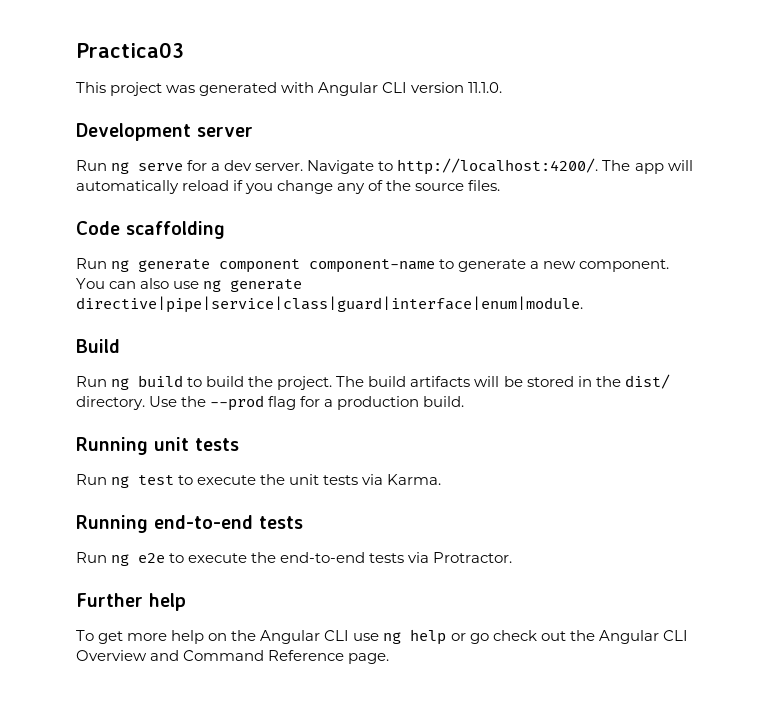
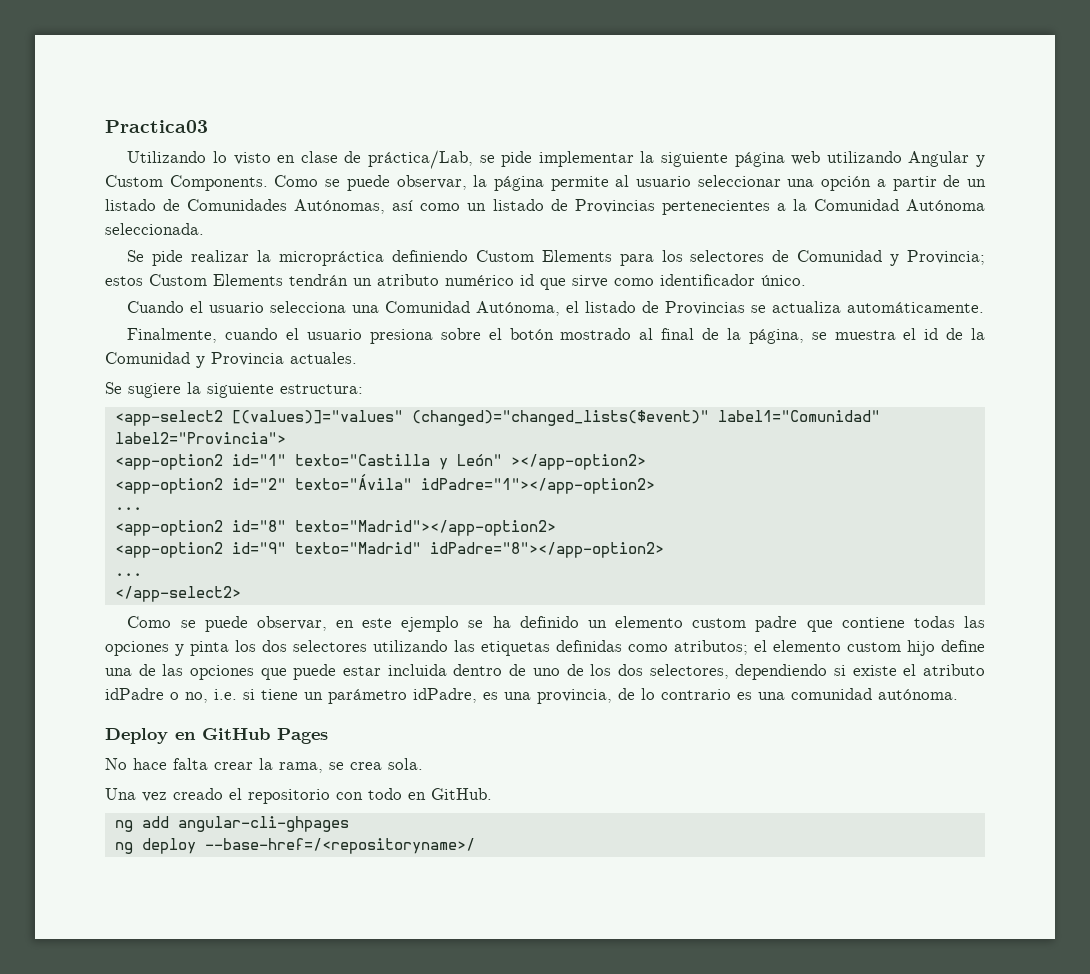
- This project was generated with Angular CLI version 11.1.0.
- Development server
- Run ng serve for a dev server. Navigate to http://localhost:4200/. The app will automatically reload if you change any of the source files.
- Code scaffolding
- Run ng generate component component-name to generate a new component. You can also use ng generate directive|pipe|service|class|guard|interface|enum|module.
- Build
- Run ng build to build the project. The build artifacts will be stored in the dist/ directory. Use the --prod flag for a production build.
- Running unit tests
- Run ng test to execute the unit tests via Karma.
- Running end-to-end tests
- Run ng e2e to execute the end-to-end tests via Protractor.
- Further help
- To get more help on the Angular CLI use ng help or go check out the Angular CLI Overview and Command Reference page.
+ Utilizando lo visto en clase de práctica/Lab, se pide implementar la siguiente página web utilizando Angular y Custom Components. Como se puede observar, la página permite al usuario seleccionar una opción a partir de un listado de Comunidades Autónomas, así como un listado de Provincias pertenecientes a la Comunidad Autónoma seleccionada.
+ Se pide realizar la micropráctica definiendo Custom Elements para los selectores de Comunidad y Provincia; estos Custom Elements tendrán un atributo numérico id que sirve como identificador único.
+ Cuando el usuario selecciona una Comunidad Autónoma, el listado de Provincias se actualiza automáticamente.
+ Finalmente, cuando el usuario presiona sobre el botón mostrado al final de la página, se muestra el id de la Comunidad y Provincia actuales.
+ Se sugiere la siguiente estructura:
+ <app-select2 [(values)]="values" (changed)="changed_lists($event)" label1="Comunidad" label2="Provincia">
+ <app-option2 id="1" texto="Castilla y León" ></app-option2>
+ <app-option2 id="2" texto="Ávila" idPadre="1"></app-option2>
+ ...
+ <app-option2 id="8" texto="Madrid"></app-option2>
+ <app-option2 id="9" texto="Madrid" idPadre="8"></app-option2>
+ ...
+ </app-select2>
+ Como se puede observar, en este ejemplo se ha definido un elemento custom padre que contiene todas las opciones y pinta los dos selectores utilizando las etiquetas definidas como atributos; el elemento custom hijo define una de las opciones que puede estar incluida dentro de uno de los dos selectores, dependiendo si existe el atributo idPadre o no, i.e. si tiene un parámetro idPadre, es una provincia, de lo contrario es una comunidad autónoma.
+ Deploy en GitHub Pages
+ No hace falta crear la rama, se crea sola.
+ Una vez creado el repositorio con todo en GitHub.
+ ng add angular-cli-ghpages
+ ng deploy --base-href=/<repositoryname>/

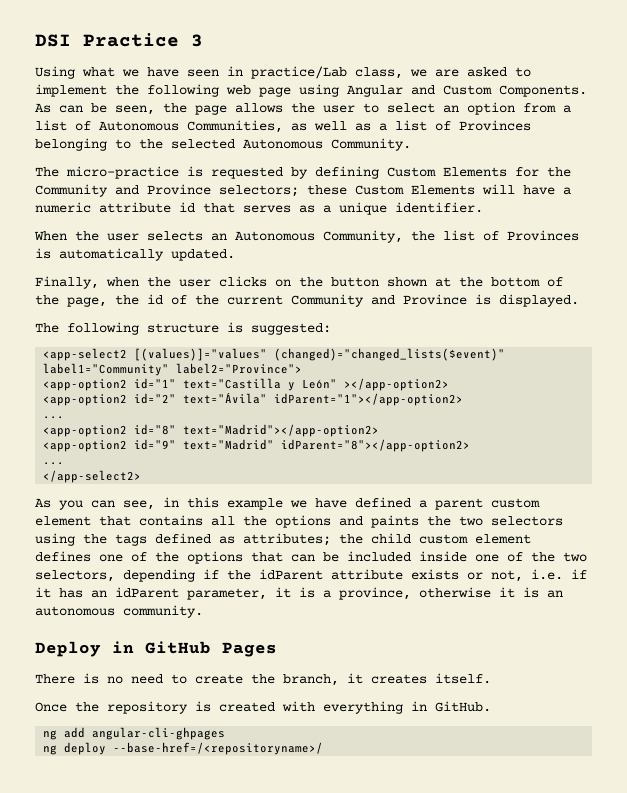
- Practica03
- Utilizando lo visto en clase de práctica/Lab, se pide implementar la siguiente página web utilizando Angular y Custom Components. Como se puede observar, la página permite al usuario seleccionar una opción a partir de un listado de Comunidades Autónomas, así como un listado de Provincias pertenecientes a la Comunidad Autónoma seleccionada.
- Se pide realizar la micropráctica definiendo Custom Elements para los selectores de Comunidad y Provincia; estos Custom Elements tendrán un atributo numérico id que sirve como identificador único.
- Cuando el usuario selecciona una Comunidad Autónoma, el listado de Provincias se actualiza automáticamente.
- Finalmente, cuando el usuario presiona sobre el botón mostrado al final de la página, se muestra el id de la Comunidad y Provincia actuales.
- Se sugiere la siguiente estructura:
+ DSI Practice 3
+ Using what we have seen in practice/Lab class, we are asked to implement the following web page using Angular and Custom Components. As can be seen, the page allows the user to select an option from a list of Autonomous Communities, as well as a list of Provinces belonging to the selected Autonomous Community.
+ The micro-practice is requested by defining Custom Elements for the Community and Province selectors; these Custom Elements will have a numeric attribute id that serves as a unique identifier.
+ When the user selects an Autonomous Community, the list of Provinces is automatically updated.
+ Finally, when the user clicks on the button shown at the bottom of the page, the id of the current Community and Province is displayed.
+ The following structure is suggested:
- <app-select2 [(values)]="values" (changed)="changed_lists($event)" label1="Comunidad" label2="Provincia">
+ <app-select2 [(values)]="values" (changed)="changed_lists($event)" label1="Community" label2="Province">
- <app-option2 id="1" texto="Castilla y León" ></app-option2>
+ <app-option2 id="1" text="Castilla y León" ></app-option2>
- <app-option2 id="2" texto="Ávila" idPadre="1"></app-option2>
+ <app-option2 id="2" text="Ávila" idParent="1"></app-option2>
- <app-option2 id="8" texto="Madrid"></app-option2>
+ <app-option2 id="8" text="Madrid"></app-option2>
- <app-option2 id="9" texto="Madrid" idPadre="8"></app-option2>
+ <app-option2 id="9" text="Madrid" idParent="8"></app-option2>
- Como se puede observar, en este ejemplo se ha definido un elemento custom padre que contiene todas las opciones y pinta los dos selectores utilizando las etiquetas definidas como atributos; el elemento custom hijo define una de las opciones que puede estar incluida dentro de uno de los dos selectores, dependiendo si existe el atributo idPadre o no, i.e. si tiene un parámetro idPadre, es una provincia, de lo contrario es una comunidad autónoma.
+ As you can see, in this example we have defined a parent custom element that contains all the options and paints the two selectors using the tags defined as attributes; the child custom element defines one of the options that can be included inside one of the two selectors, depending if the idParent attribute exists or not, i.e. if it has an idParent parameter, it is a province, otherwise it is an autonomous community.
- Deploy en GitHub Pages
+ Deploy in GitHub Pages
- No hace falta crear la rama, se crea sola.
- Una vez creado el repositorio con todo en GitHub.
+ There is no need to create the branch, it creates itself.
+ Once the repository is created with everything in GitHub.

